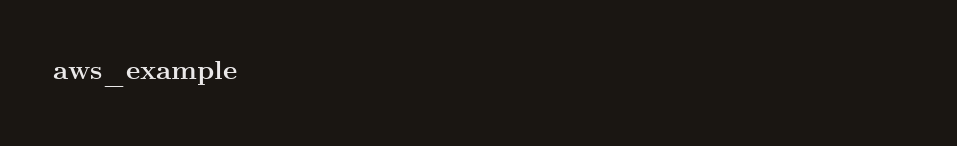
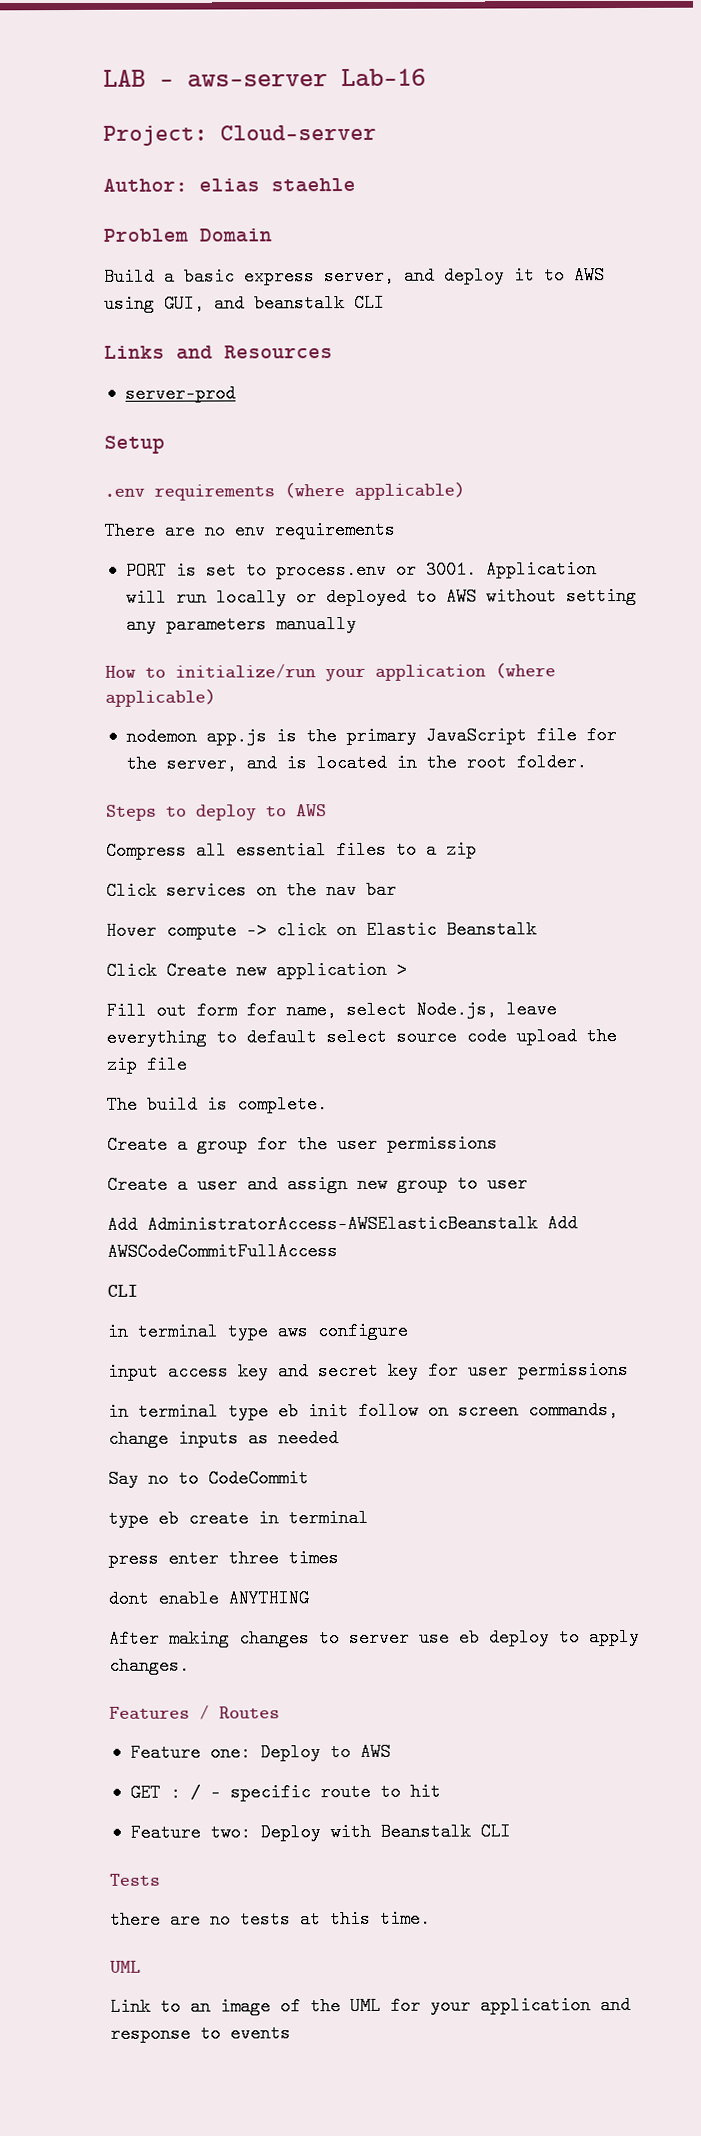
- aws_example
+ LAB - aws-server Lab-16
+ Project: Cloud-server
+ Author: elias staehle
+ Problem Domain
+ Build a basic express server, and deploy it to AWS using GUI, and beanstalk CLI
+ Links and Resources
+ server-prod
+ Setup
+ .env requirements (where applicable)
+ There are no env requirements
+ PORT is set to process.env or 3001. Application will run locally or deployed to AWS without setting any parameters manually
+ How to initialize/run your application (where applicable)
+ nodemon app.js is the primary JavaScript file for the server, and is located in the root folder.
+ Steps to deploy to AWS
+ Compress all essential files to a zip
+ Click services on the nav bar
+ Hover compute -> click on Elastic Beanstalk
+ Click Create new application >
+ Fill out form for name, select Node.js, leave everything to default select source code upload the zip file
+ The build is complete.
+ Create a group for the user permissions
+ Create a user and assign new group to user
+ Add AdministratorAccess-AWSElasticBeanstalk Add AWSCodeCommitFullAccess
+ CLI
+ in terminal type aws configure
+ input access key and secret key for user permissions
+ in terminal type eb init follow on screen commands, change inputs as needed
+ Say no to CodeCommit
+ type eb create in terminal
+ press enter three times
+ dont enable ANYTHING
+ After making changes to server use eb deploy to apply changes.
+ Features / Routes
+ Feature one: Deploy to AWS
+ GET : / - specific route to hit
+ Feature two: Deploy with Beanstalk CLI
+ Tests
+ there are no tests at this time.
+ UML
+ Link to an image of the UML for your application and response to events

